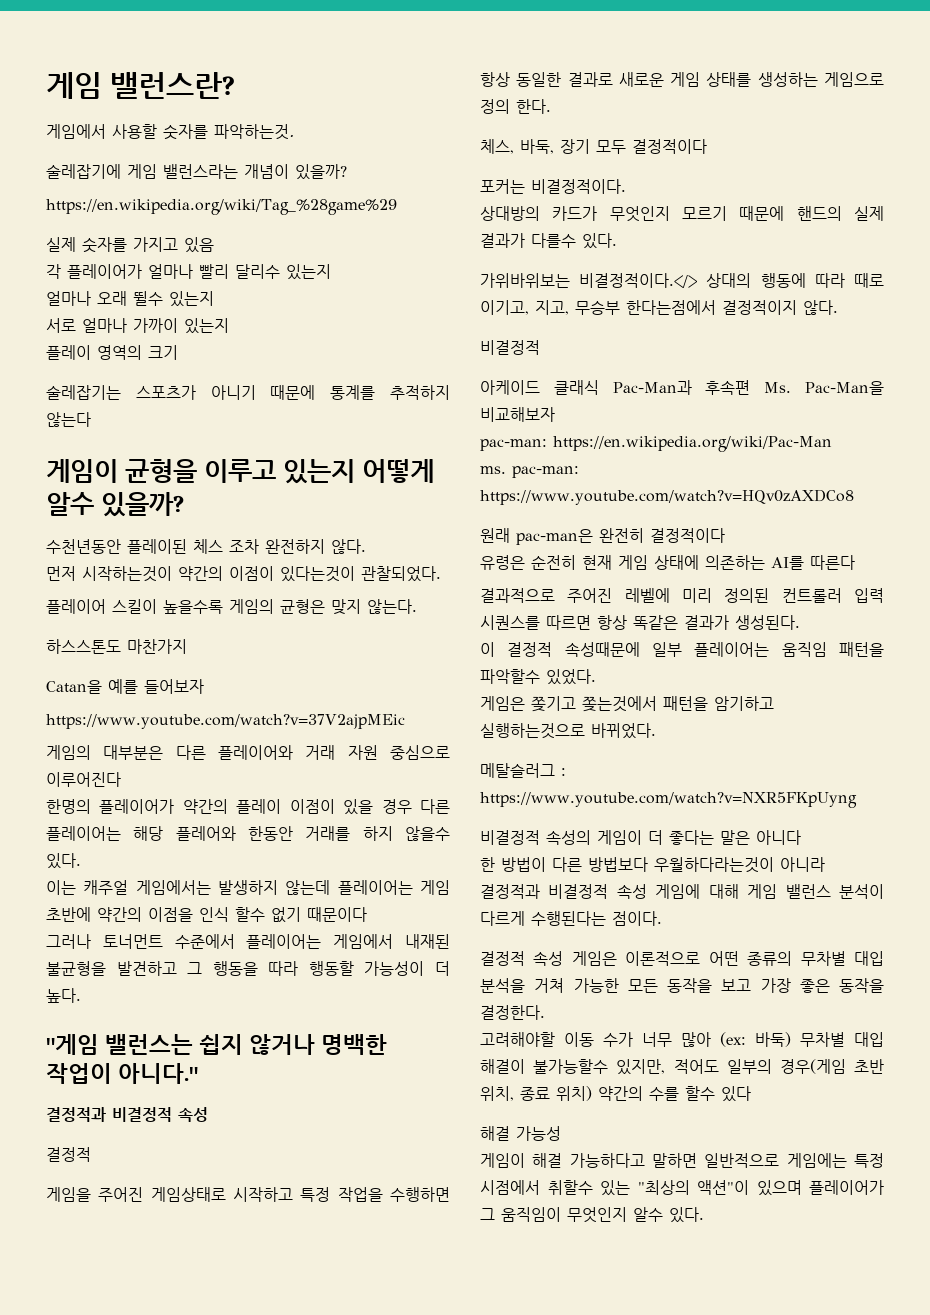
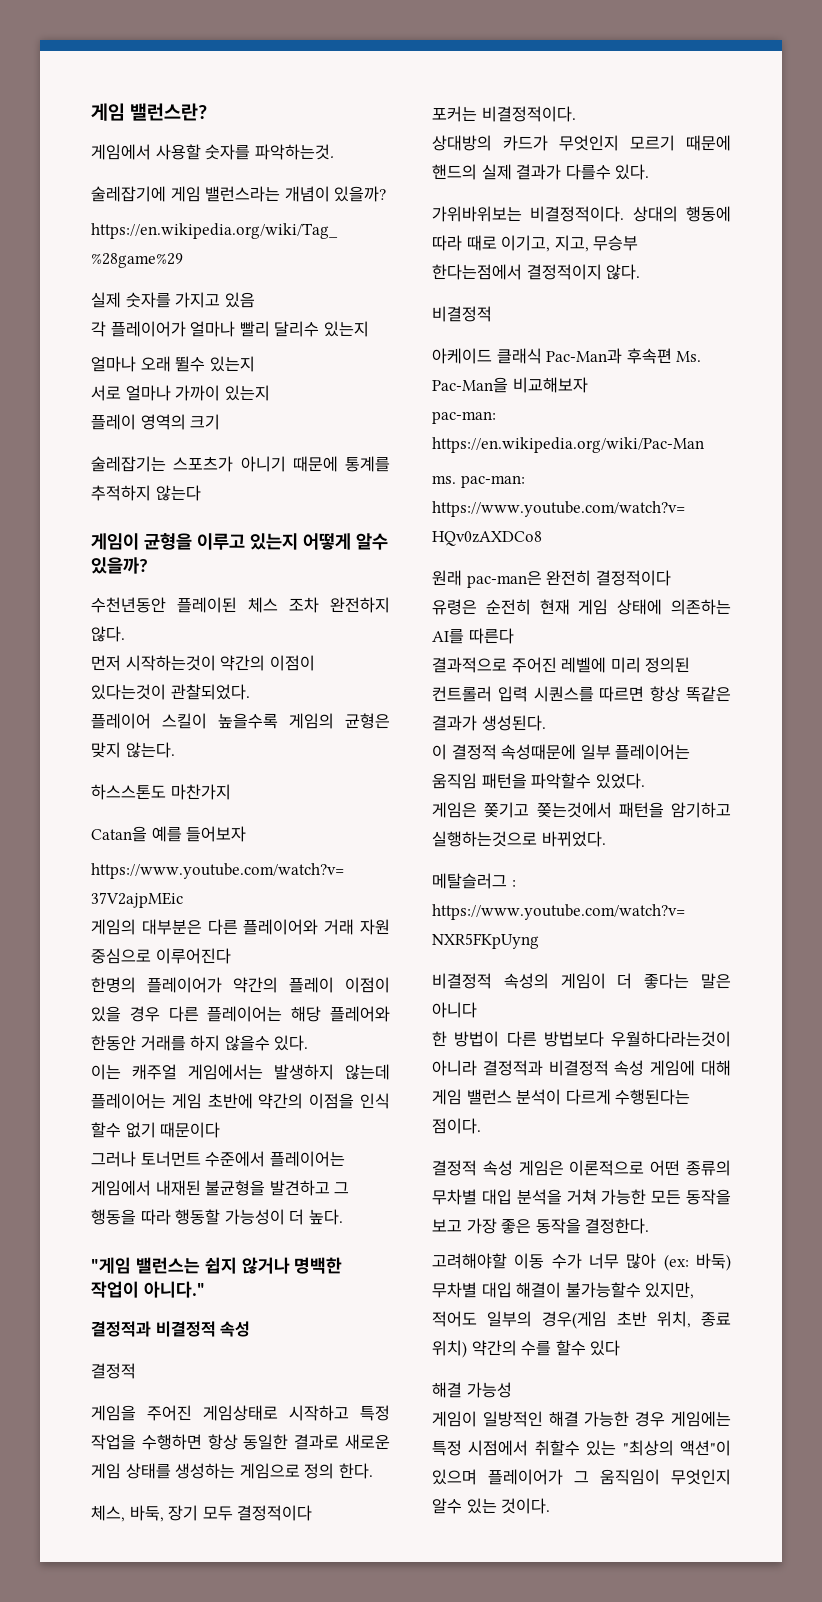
- 가위바위보는 비결정적이다.</> 상대의 행동에 따라 때로 이기고, 지고, 무승부 한다는점에서 결정적이지 않다.
+ 가위바위보는 비결정적이다. 상대의 행동에 따라 때로 이기고, 지고, 무승부 한다는점에서 결정적이지 않다.
- 게임이 해결 가능하다고 말하면 일반적으로 게임에는 특정 시점에서 취할수 있는 "최상의 액션"이 있으며 플레이어가 그 움직임이 무엇인지 알수 있다.
+ 게임이 일방적인 해결 가능한 경우 게임에는 특정 시점에서 취할수 있는 "최상의 액션"이 있으며 플레이어가 그 움직임이 무엇인지 알수 있는 것이다.

